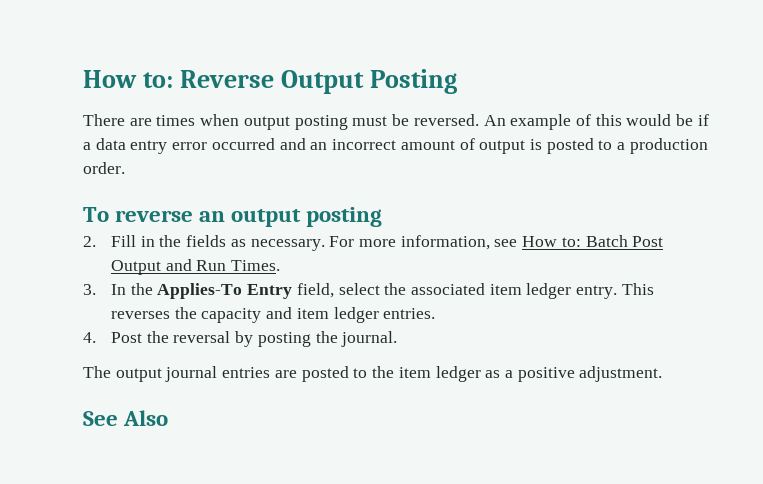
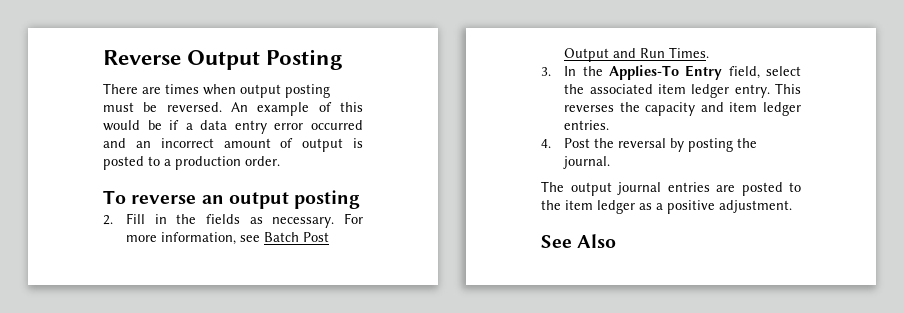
- How to: Reverse Output Posting
+ Reverse Output Posting
- For more information, see How to: Batch Post Output and Run Times.
+ For more information, see Batch Post Output and Run Times.

